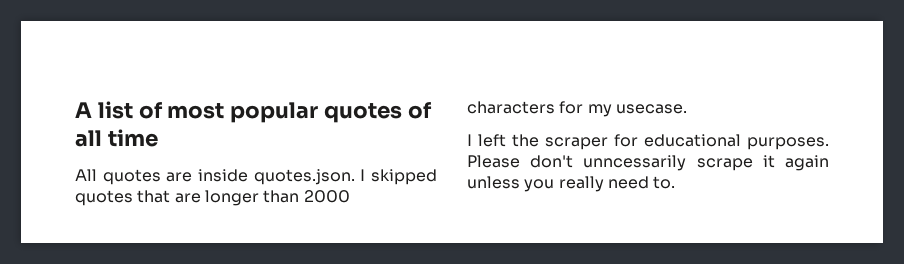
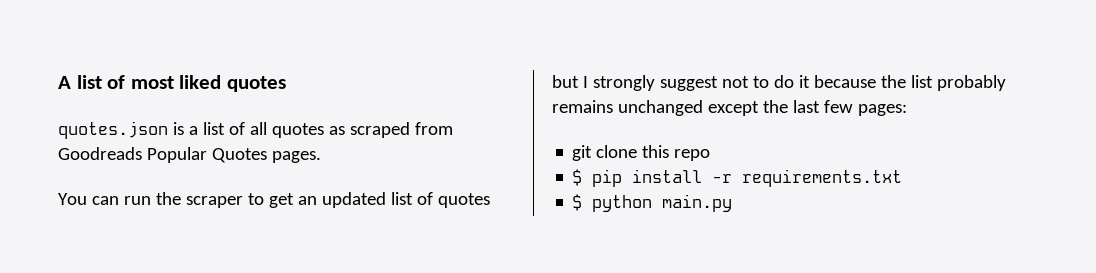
- A list of most popular quotes of all time
- All quotes are inside quotes.json. I skipped quotes that are longer than 2000 characters for my usecase.
- I left the scraper for educational purposes. Please don't unncessarily scrape it again unless you really need to.
+ A list of most liked quotes
+ quotes.json is a list of all quotes as scraped from Goodreads Popular Quotes pages.
+ You can run the scraper to get an updated list of quotes but I strongly suggest not to do it because the list probably remains unchanged except the last few pages:
+ git clone this repo
+ $ pip install -r requirements.txt
+ $ python main.py

